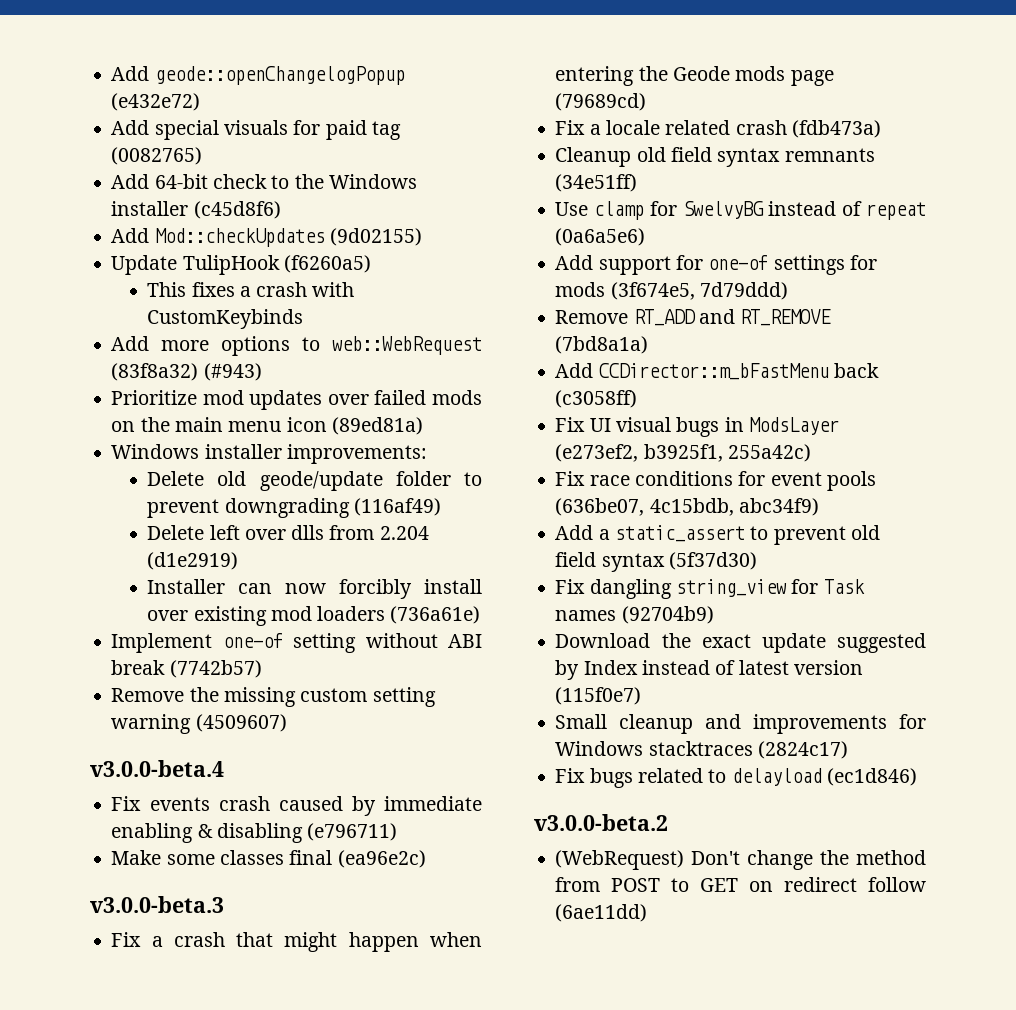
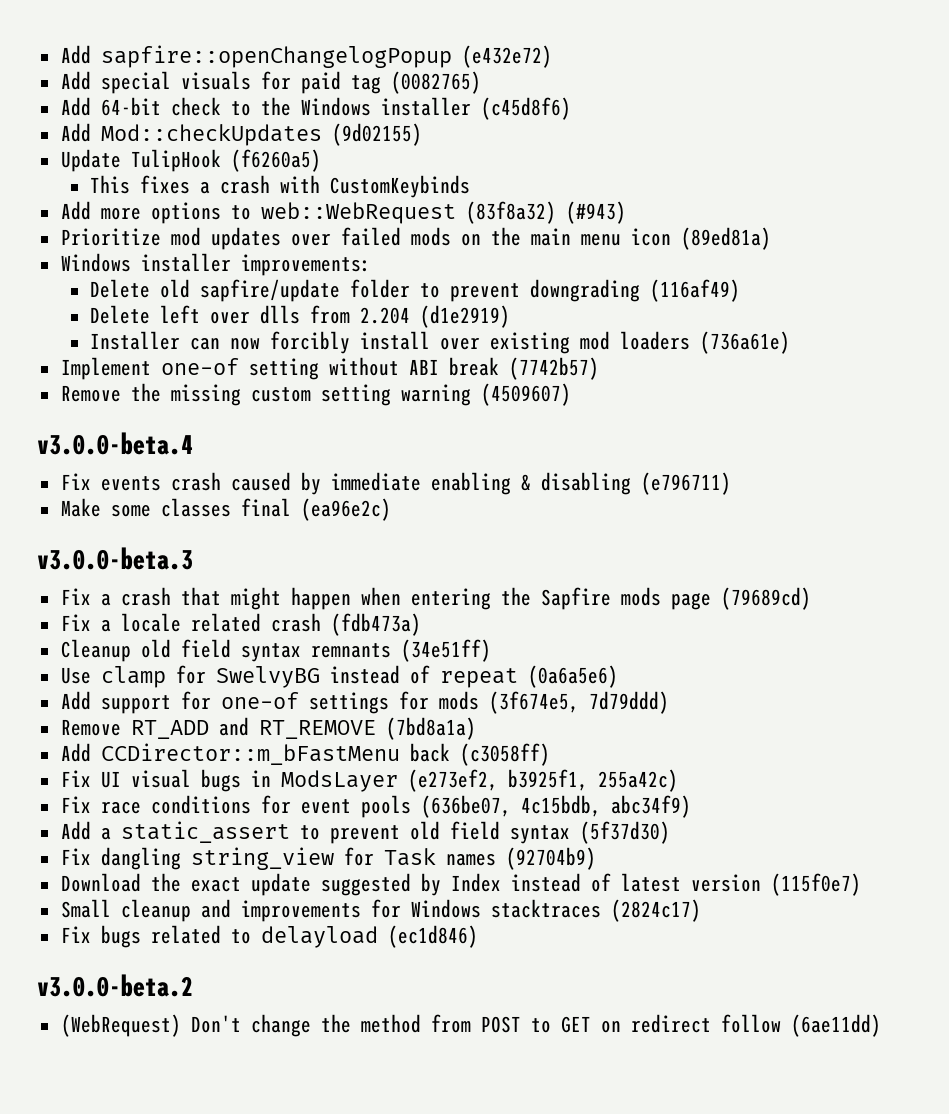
- Add geode::openChangelogPopup (e432e72)
+ Add sapfire::openChangelogPopup (e432e72)
- Delete old geode/update folder to prevent downgrading (116af49)
+ Delete old sapfire/update folder to prevent downgrading (116af49)
- Fix a crash that might happen when entering the Geode mods page (79689cd)
+ Fix a crash that might happen when entering the Sapfire mods page (79689cd)

